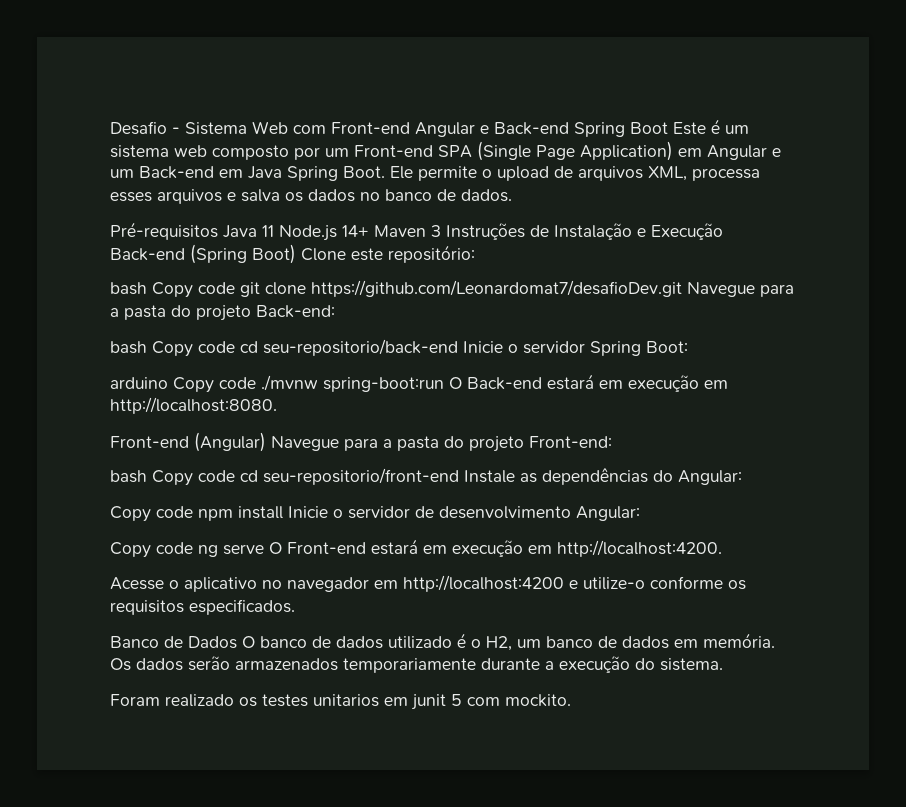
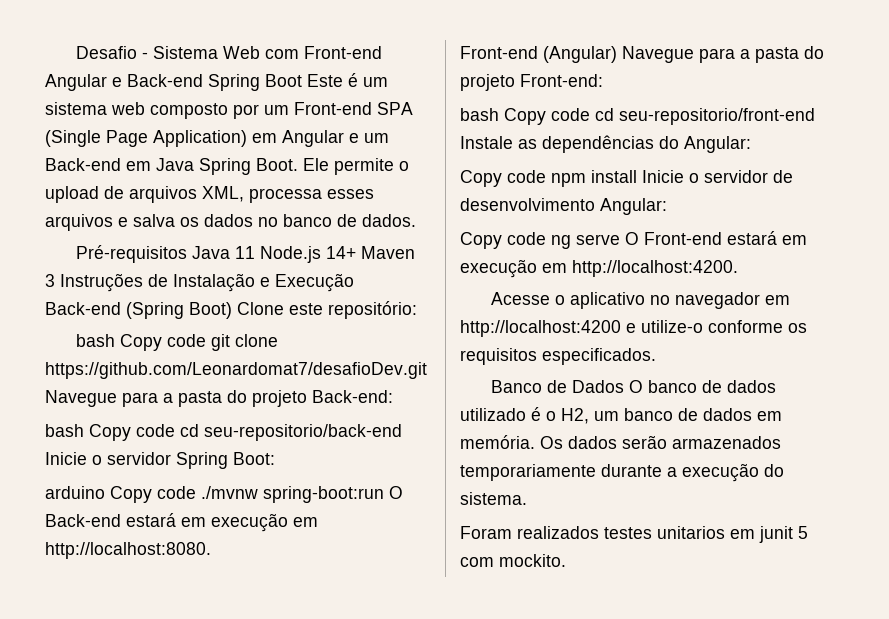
- Foram realizado os testes unitarios em junit 5 com mockito.
+ Foram realizados testes unitarios em junit 5 com mockito.

